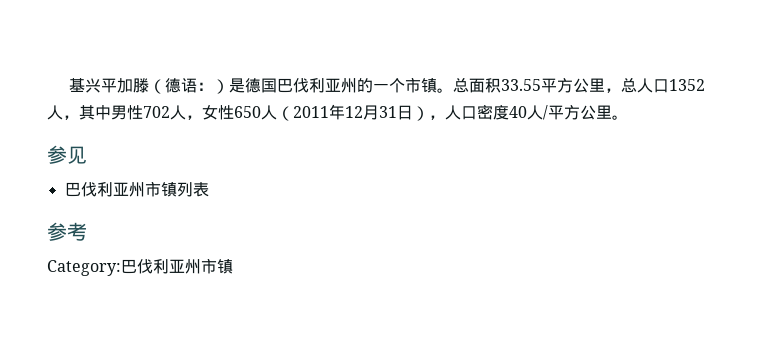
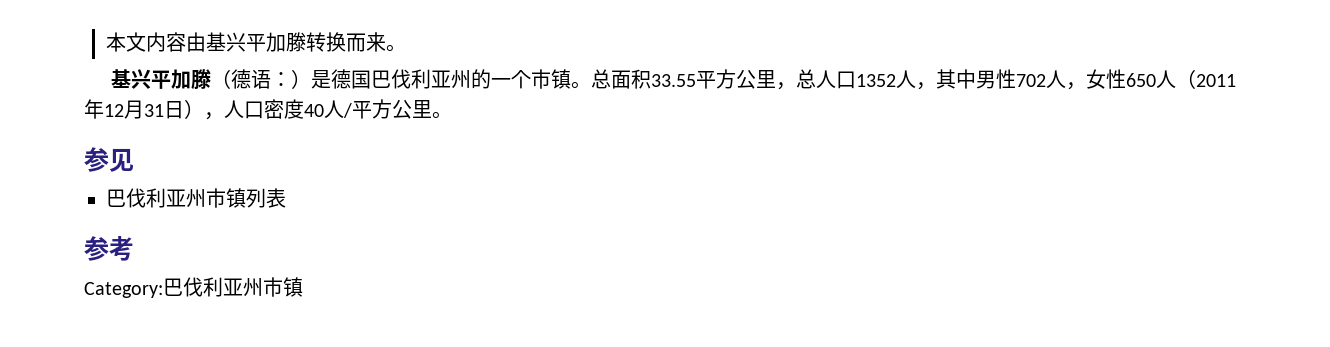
+ 本文内容由基兴平加滕转换而来。

